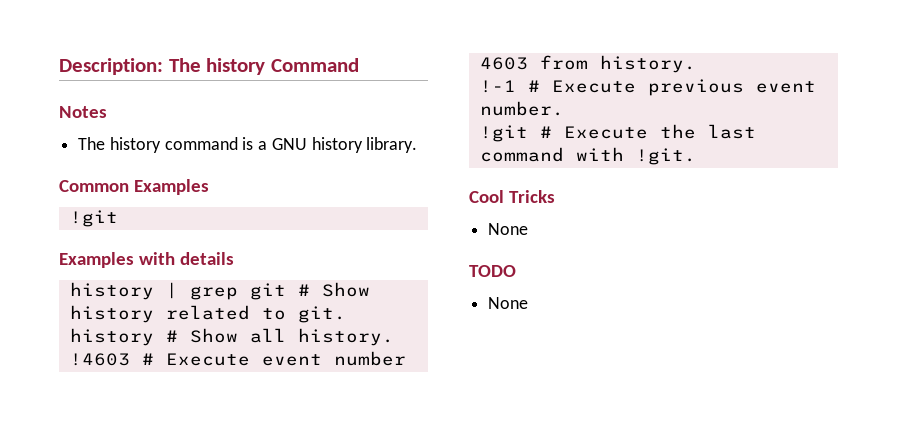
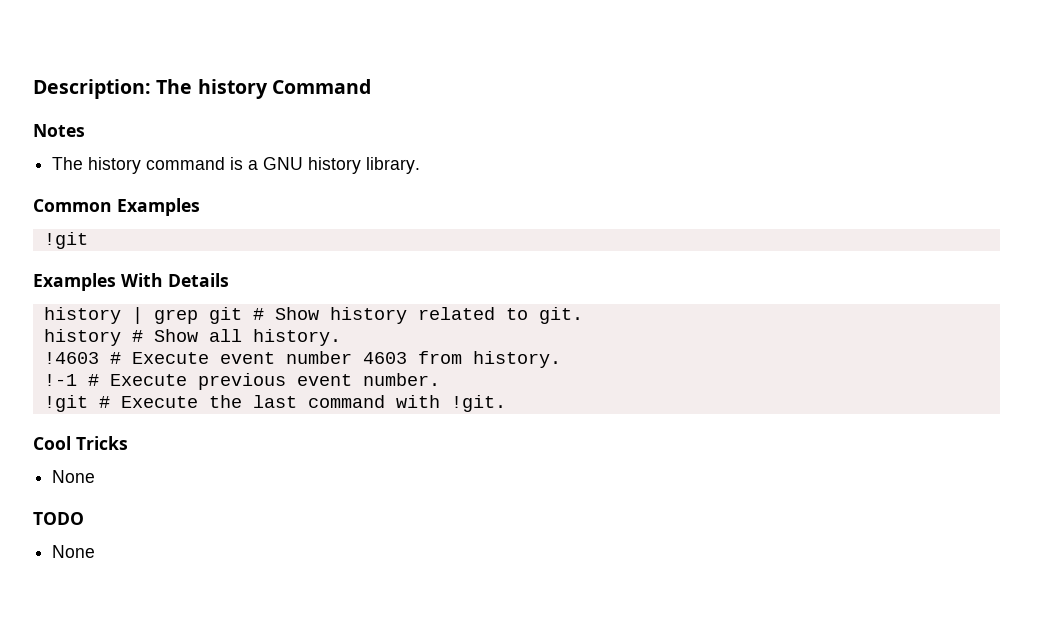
- Examples with details
+ Examples With Details

